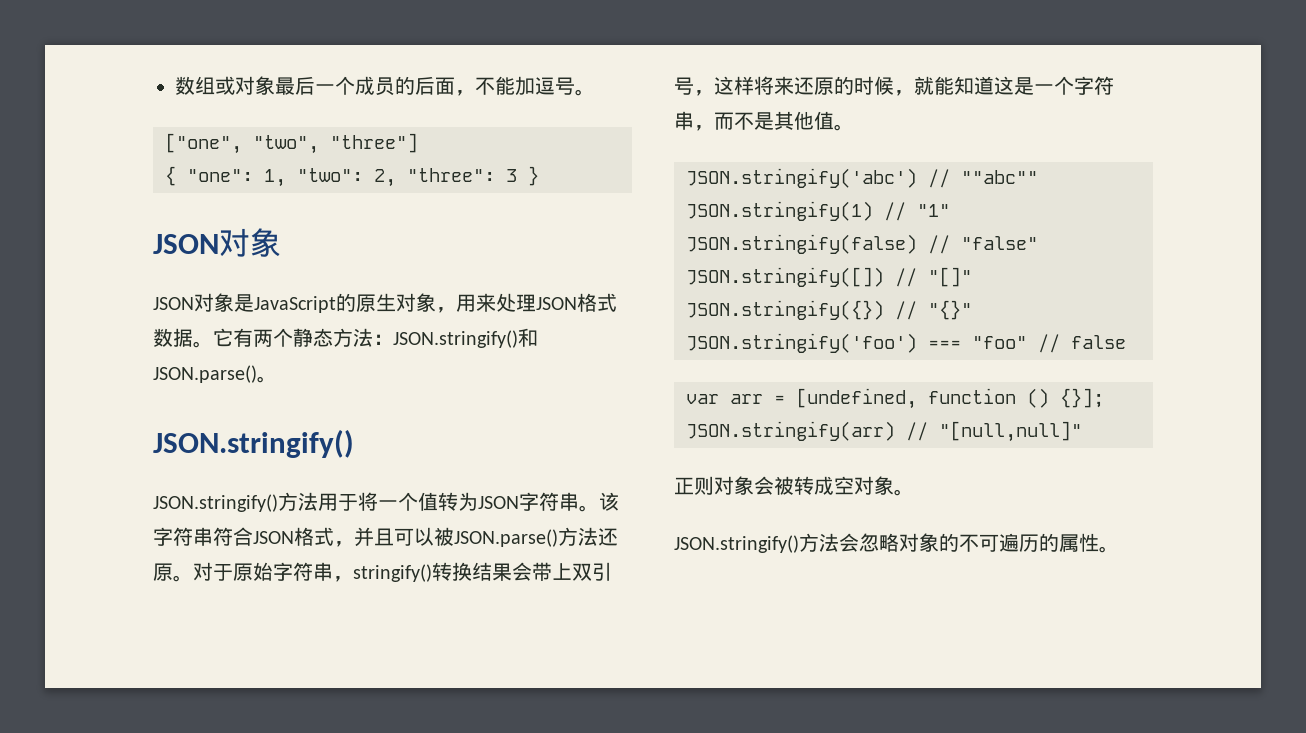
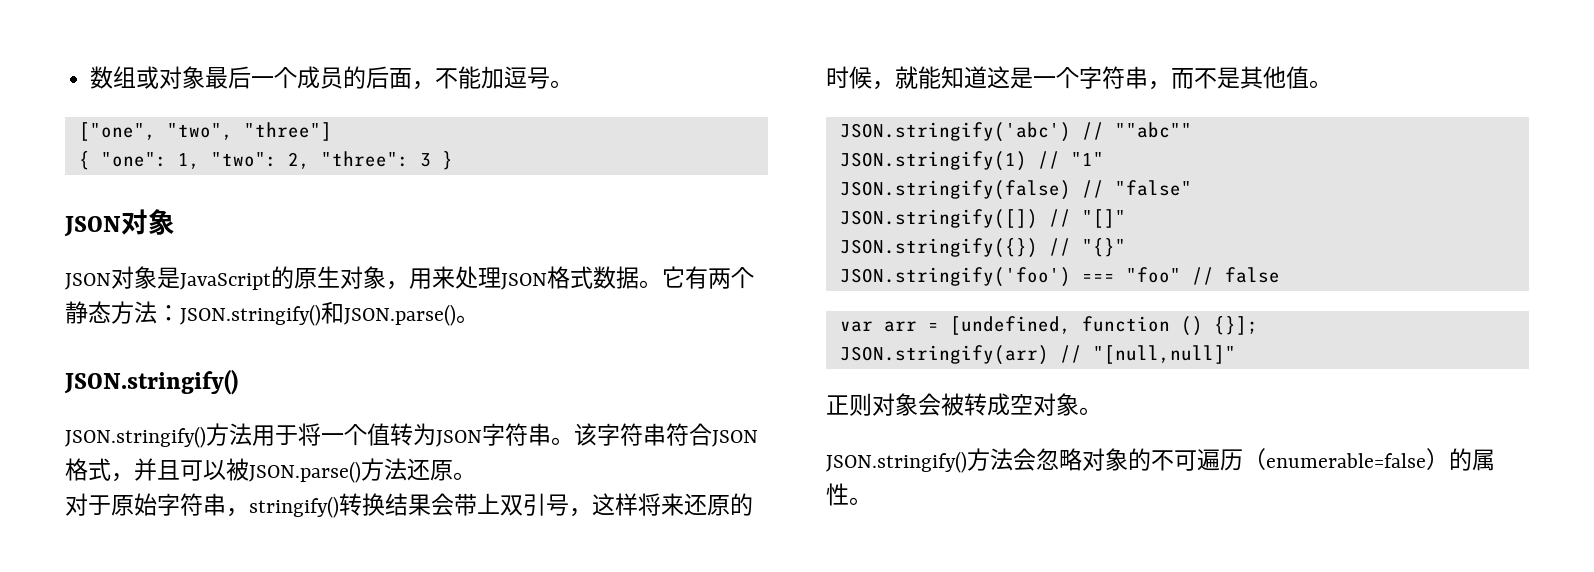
- 该字符串符合JSON格式，并且可以被JSON.parse()方法还原。对于原始字符串，stringify()转换结果会带上双引号，这样将来还原的时候，就能知道这是一个字符串，而不是其他值。
+ 该字符串符合JSON格式，并且可以被JSON.parse()方法还原。
+ 对于原始字符串，stringify()转换结果会带上双引号，这样将来还原的时候，就能知道这是一个字符串，而不是其他值。
- JSON.stringify()方法会忽略对象的不可遍历的属性。
+ JSON.stringify()方法会忽略对象的不可遍历（enumerable=false）的属性。

